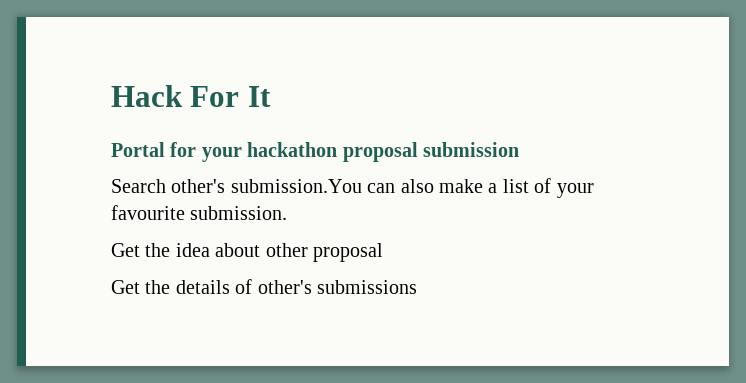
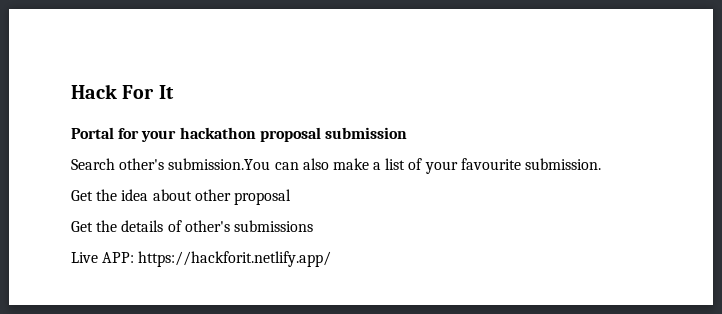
+ Live APP: https://hackforit.netlify.app/

